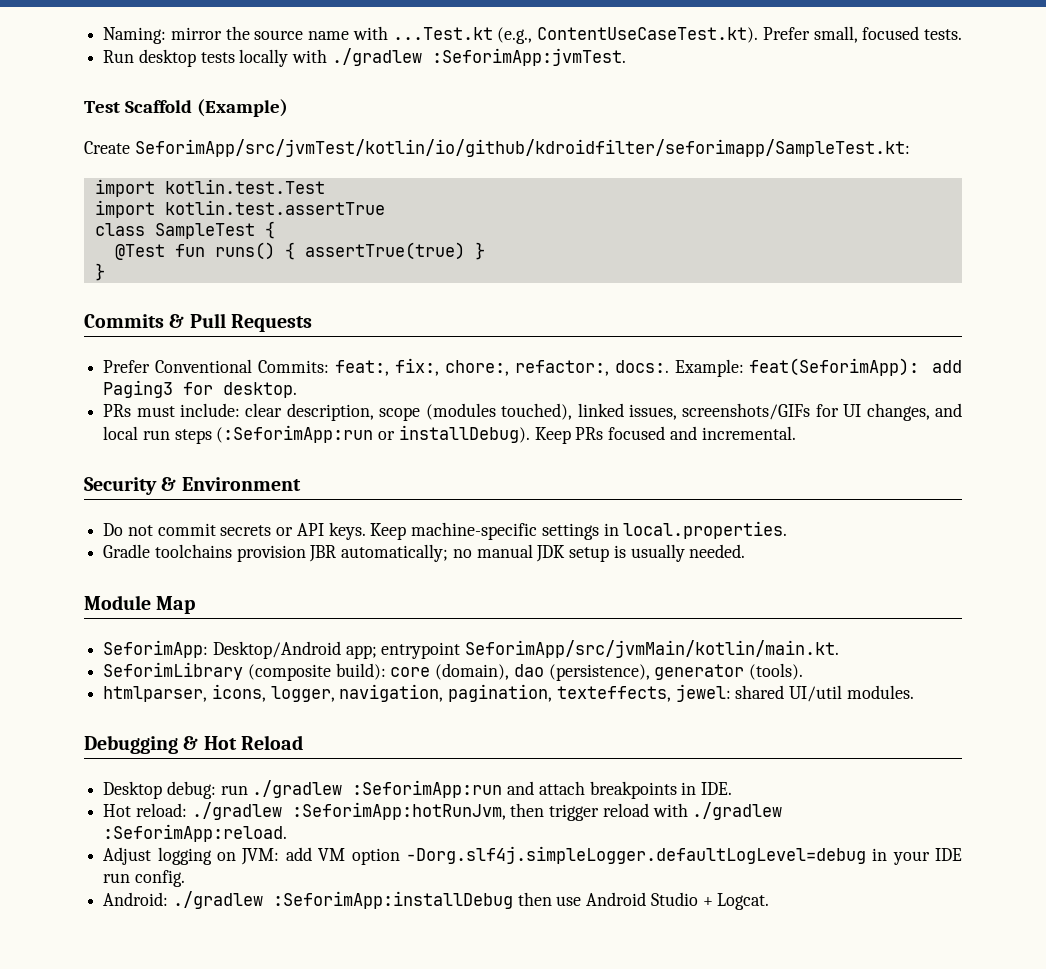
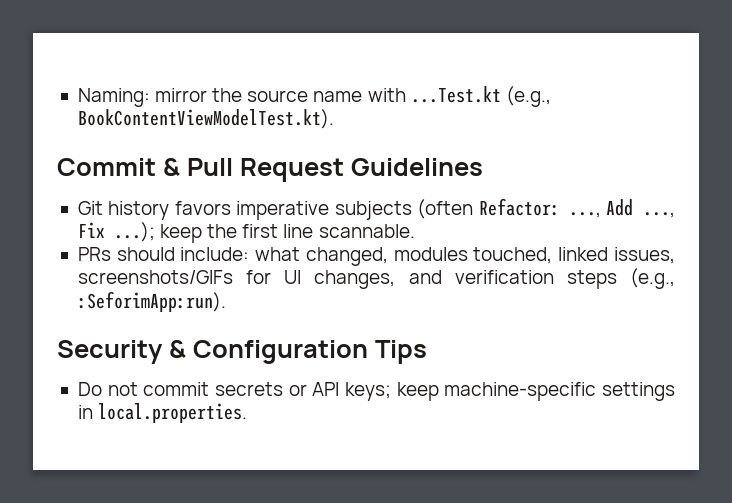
- Naming: mirror the source name with ...Test.kt (e.g., ContentUseCaseTest.kt). Prefer small, focused tests.
- Run desktop tests locally with ./gradlew :SeforimApp:jvmTest.
- Test Scaffold (Example)
- Create SeforimApp/src/jvmTest/kotlin/io/github/kdroidfilter/seforimapp/SampleTest.kt:
- import kotlin.test.Test
- import kotlin.test.assertTrue
- class SampleTest {
- @Test fun runs() { assertTrue(true) }
- }
- Commits & Pull Requests
- Prefer Conventional Commits: feat:, fix:, chore:, refactor:, docs:. Example: feat(SeforimApp): add Paging3 for desktop.
- PRs must include: clear description, scope (modules touched), linked issues, screenshots/GIFs for UI changes, and local run steps (:SeforimApp:run or installDebug). Keep PRs focused and incremental.
+ Naming: mirror the source name with ...Test.kt (e.g., BookContentViewModelTest.kt).
+ Commit & Pull Request Guidelines
+ Git history favors imperative subjects (often Refactor: ..., Add ..., Fix ...); keep the first line scannable.
+ PRs should include: what changed, modules touched, linked issues, screenshots/GIFs for UI changes, and verification steps (e.g., :SeforimApp:run).
- Security & Environment
+ Security & Configuration Tips
- Do not commit secrets or API keys. Keep machine-specific settings in local.properties.
+ Do not commit secrets or API keys; keep machine-specific settings in local.properties.
- Gradle toolchains provision JBR automatically; no manual JDK setup is usually needed.
- Module Map
- SeforimApp: Desktop/Android app; entrypoint SeforimApp/src/jvmMain/kotlin/main.kt.
- SeforimLibrary (composite build): core (domain), dao (persistence), generator (tools).
- htmlparser, icons, logger, navigation, pagination, texteffects, jewel: shared UI/util modules.
- Debugging & Hot Reload
- Desktop debug: run ./gradlew :SeforimApp:run and attach breakpoints in IDE.
- Hot reload: ./gradlew :SeforimApp:hotRunJvm, then trigger reload with ./gradlew :SeforimApp:reload.
- Adjust logging on JVM: add VM option -Dorg.slf4j.simpleLogger.defaultLogLevel=debug in your IDE run config.
- Android: ./gradlew :SeforimApp:installDebug then use Android Studio + Logcat.

